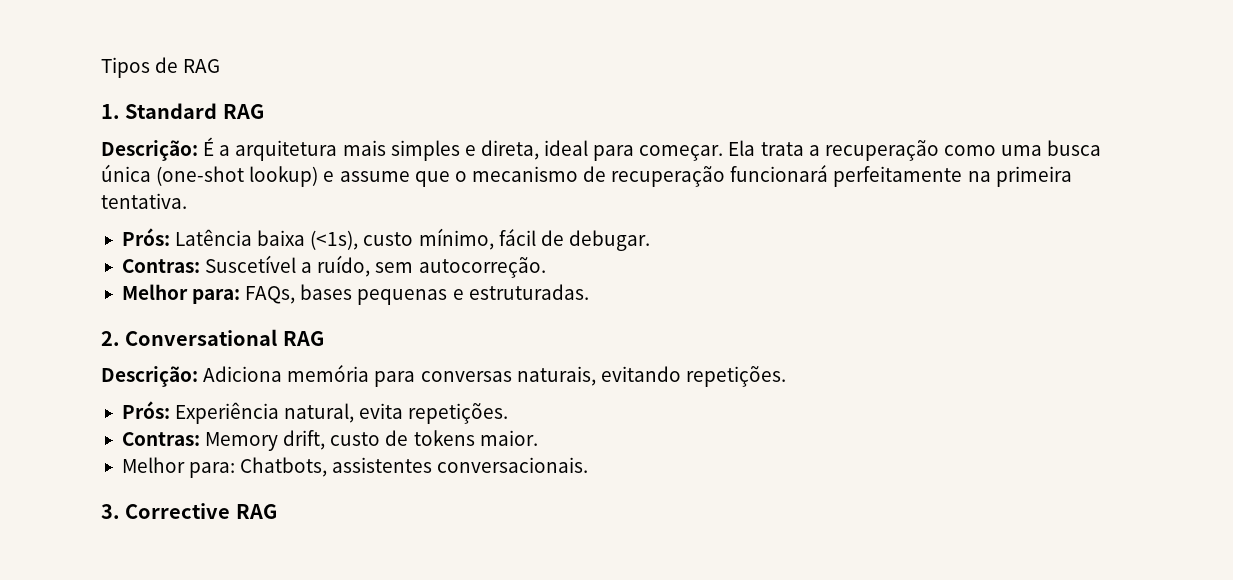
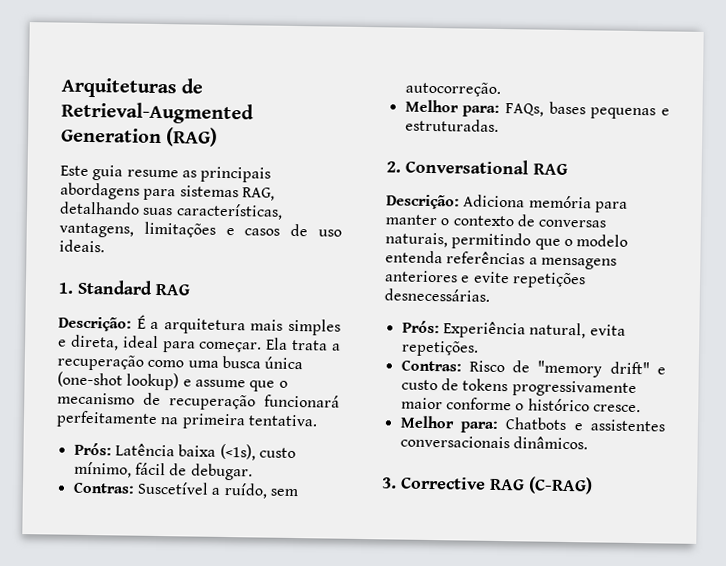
- Tipos de RAG
+ Arquiteturas de Retrieval-Augmented Generation (RAG)
+ Este guia resume as principais abordagens para sistemas RAG, detalhando suas características, vantagens, limitações e casos de uso ideais.
- Descrição: Adiciona memória para conversas naturais, evitando repetições.
+ Descrição: Adiciona memória para manter o contexto de conversas naturais, permitindo que o modelo entenda referências a mensagens anteriores e evite repetições desnecessárias.
- Contras: Memory drift, custo de tokens maior.
- Melhor para: Chatbots, assistentes conversacionais.
+ Contras: Risco de "memory drift" e custo de tokens progressivamente maior conforme o histórico cresce.
+ Melhor para: Chatbots e assistentes conversacionais dinâmicos.
- 3. Corrective RAG
+ 3. Corrective RAG (C-RAG)

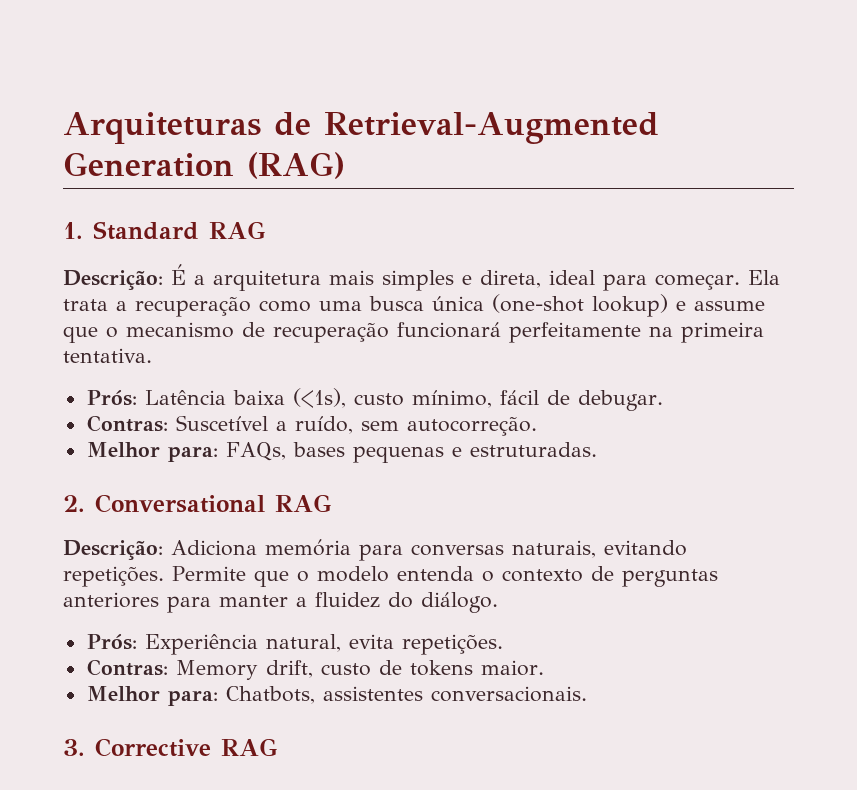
- Este guia resume as principais abordagens para sistemas RAG, detalhando suas características, vantagens, limitações e casos de uso ideais.
- Descrição: Adiciona memória para manter o contexto de conversas naturais, permitindo que o modelo entenda referências a mensagens anteriores e evite repetições desnecessárias.
+ Descrição: Adiciona memória para conversas naturais, evitando repetições. Permite que o modelo entenda o contexto de perguntas anteriores para manter a fluidez do diálogo.
- Contras: Risco de "memory drift" e custo de tokens progressivamente maior conforme o histórico cresce.
- Melhor para: Chatbots e assistentes conversacionais dinâmicos.
+ Contras: Memory drift, custo de tokens maior.
+ Melhor para: Chatbots, assistentes conversacionais.
- 3. Corrective RAG (C-RAG)
+ 3. Corrective RAG

